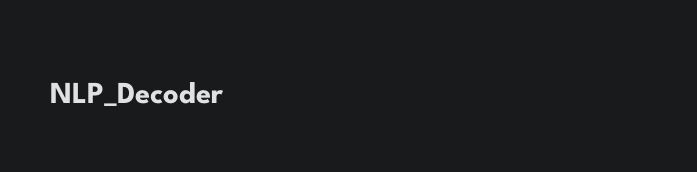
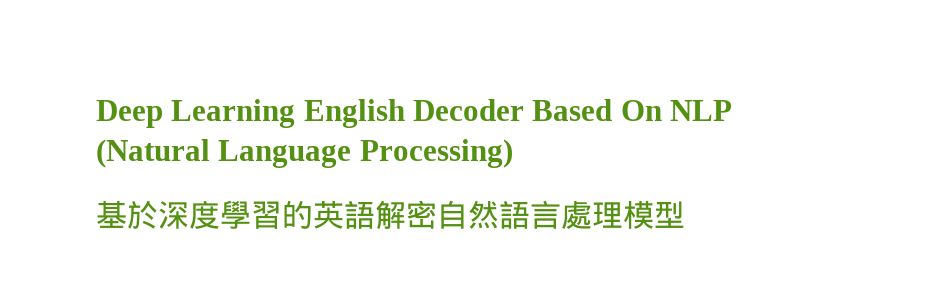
- NLP_Decoder
+ Deep Learning English Decoder Based On NLP (Natural Language Processing)
+ 基於深度學習的英語解密自然語言處理模型

